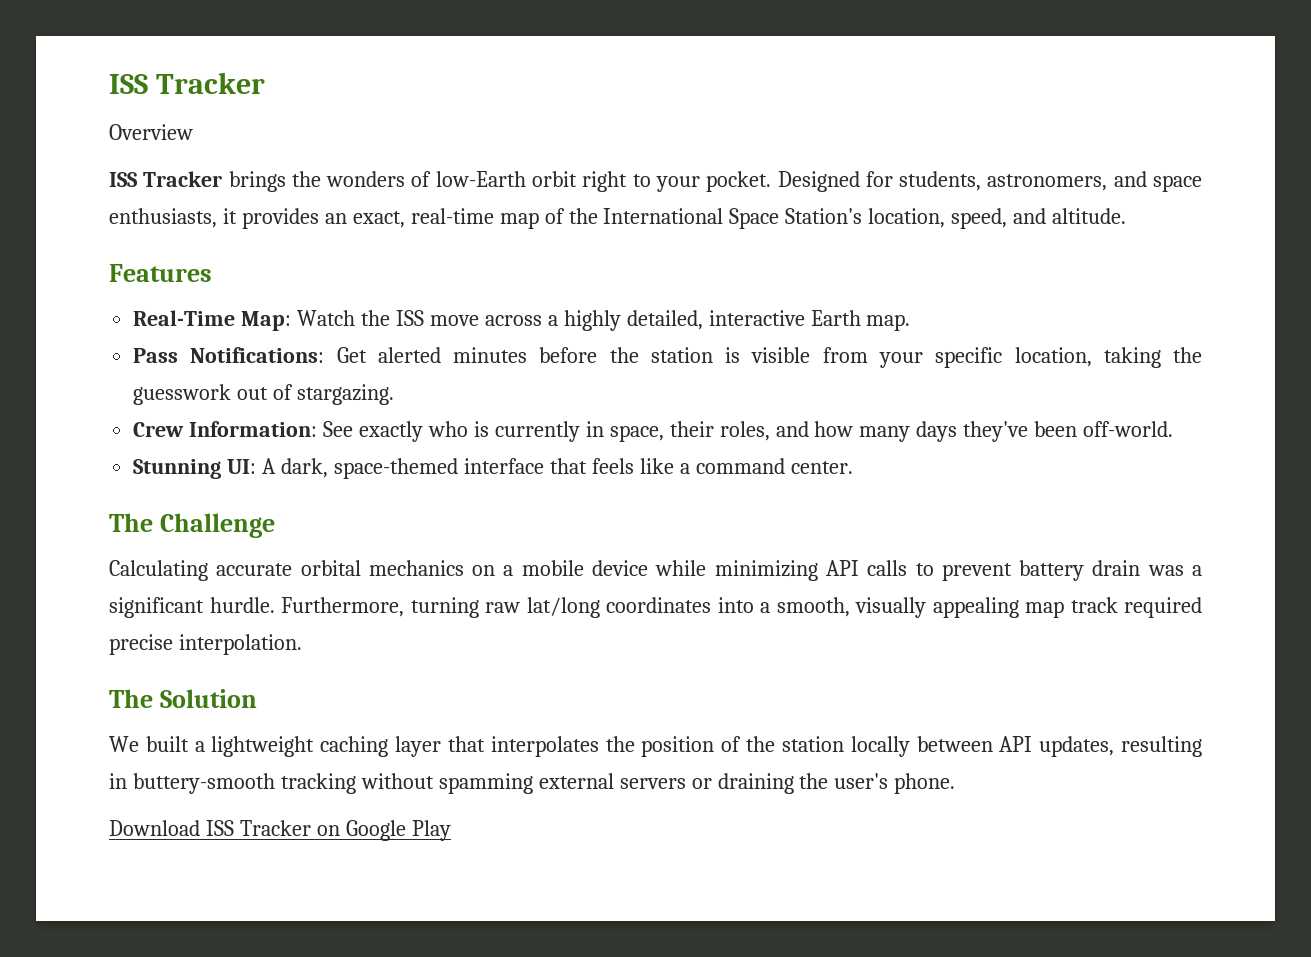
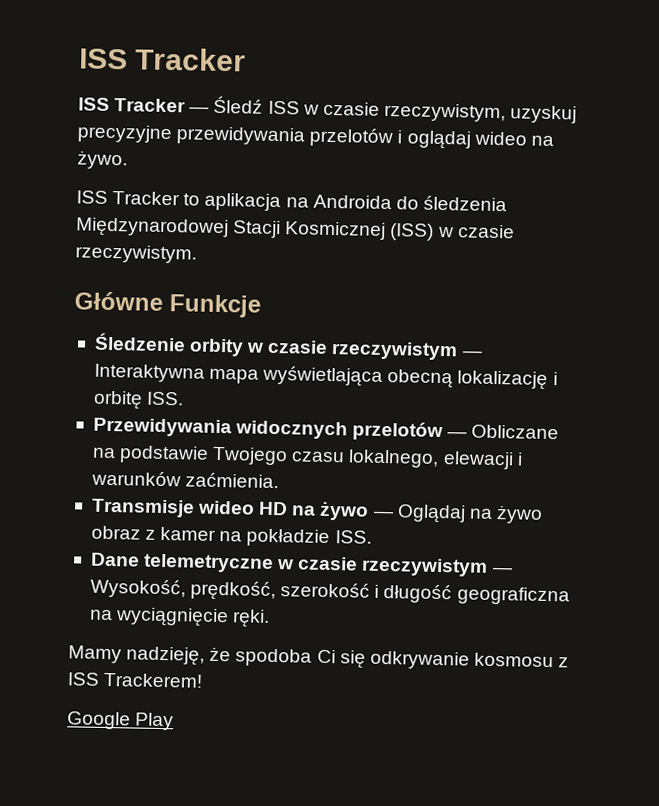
- Overview
- ISS Tracker brings the wonders of low-Earth orbit right to your pocket. Designed for students, astronomers, and space enthusiasts, it provides an exact, real-time map of the International Space Station's location, speed, and altitude.
- Features
- Real-Time Map: Watch the ISS move across a highly detailed, interactive Earth map.
- Pass Notifications: Get alerted minutes before the station is visible from your specific location, taking the guesswork out of stargazing.
- Crew Information: See exactly who is currently in space, their roles, and how many days they've been off-world.
- Stunning UI: A dark, space-themed interface that feels like a command center.
- The Challenge
- Calculating accurate orbital mechanics on a mobile device while minimizing API calls to prevent battery drain was a significant hurdle. Furthermore, turning raw lat/long coordinates into a smooth, visually appealing map track required precise interpolation.
- The Solution
- We built a lightweight caching layer that interpolates the position of the station locally between API updates, resulting in buttery-smooth tracking without spamming external servers or draining the user's phone.
- Download ISS Tracker on Google Play
+ ISS Tracker — Śledź ISS w czasie rzeczywistym, uzyskuj precyzyjne przewidywania przelotów i oglądaj wideo na żywo.
+ ISS Tracker to aplikacja na Androida do śledzenia Międzynarodowej Stacji Kosmicznej (ISS) w czasie rzeczywistym.
+ Główne Funkcje
+ Śledzenie orbity w czasie rzeczywistym — Interaktywna mapa wyświetlająca obecną lokalizację i orbitę ISS.
+ Przewidywania widocznych przelotów — Obliczane na podstawie Twojego czasu lokalnego, elewacji i warunków zaćmienia.
+ Transmisje wideo HD na żywo — Oglądaj na żywo obraz z kamer na pokładzie ISS.
+ Dane telemetryczne w czasie rzeczywistym — Wysokość, prędkość, szerokość i długość geograficzna na wyciągnięcie ręki.
+ Mamy nadzieję, że spodoba Ci się odkrywanie kosmosu z ISS Trackerem!
+ Google Play

